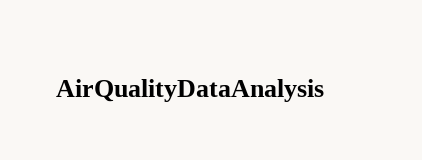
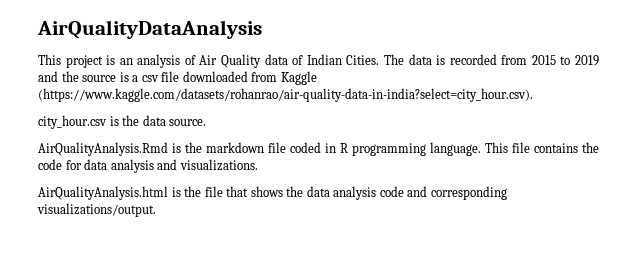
+ This project is an analysis of Air Quality data of Indian Cities. The data is recorded from 2015 to 2019 and the source is a csv file downloaded from Kaggle (https://www.kaggle.com/datasets/rohanrao/air-quality-data-in-india?select=city_hour.csv).
+ city_hour.csv is the data source.
+ AirQualityAnalysis.Rmd is the markdown file coded in R programming language. This file contains the code for data analysis and visualizations.
+ AirQualityAnalysis.html is the file that shows the data analysis code and corresponding visualizations/output.

